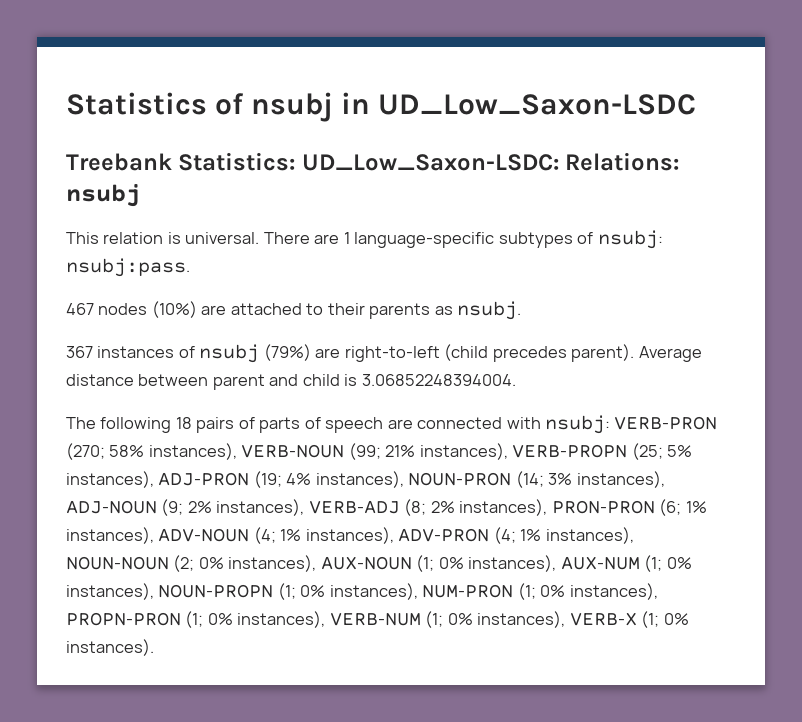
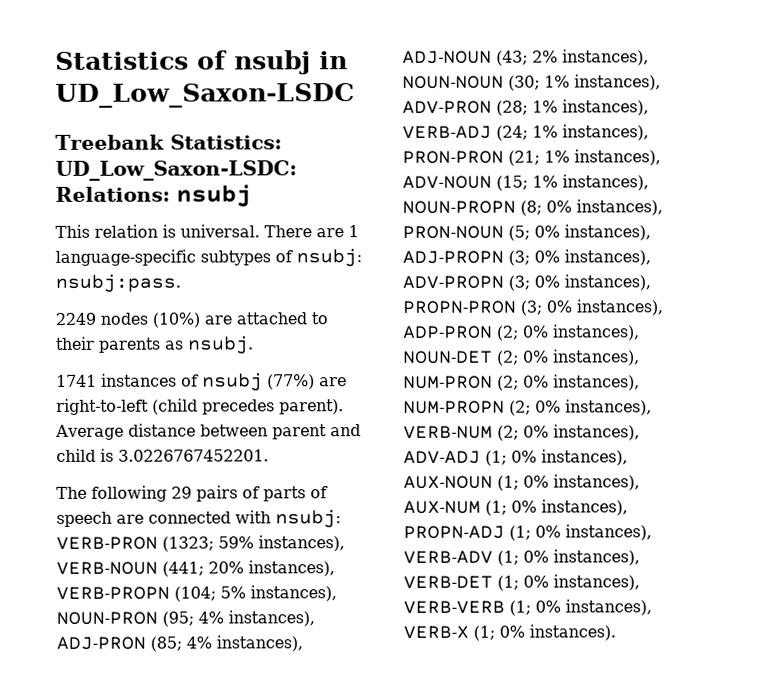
- 467 nodes (10%) are attached to their parents as nsubj.
+ 2249 nodes (10%) are attached to their parents as nsubj.
- 367 instances of nsubj (79%) are right-to-left (child precedes parent).
+ 1741 instances of nsubj (77%) are right-to-left (child precedes parent).
- Average distance between parent and child is 3.06852248394004.
+ Average distance between parent and child is 3.0226767452201.
- The following 18 pairs of parts of speech are connected with nsubj: VERB-PRON (270; 58% instances), VERB-NOUN (99; 21% instances), VERB-PROPN (25; 5% instances), ADJ-PRON (19; 4% instances), NOUN-PRON (14; 3% instances), ADJ-NOUN (9; 2% instances), VERB-ADJ (8; 2% instances), PRON-PRON (6; 1% instances), ADV-NOUN (4; 1% instances), ADV-PRON (4; 1% instances), NOUN-NOUN (2; 0% instances), AUX-NOUN (1; 0% instances), AUX-NUM (1; 0% instances), NOUN-PROPN (1; 0% instances), NUM-PRON (1; 0% instances), PROPN-PRON (1; 0% instances), VERB-NUM (1; 0% instances), VERB-X (1; 0% instances).
+ The following 29 pairs of parts of speech are connected with nsubj: VERB-PRON (1323; 59% instances), VERB-NOUN (441; 20% instances), VERB-PROPN (104; 5% instances), NOUN-PRON (95; 4% instances), ADJ-PRON (85; 4% instances), ADJ-NOUN (43; 2% instances), NOUN-NOUN (30; 1% instances), ADV-PRON (28; 1% instances), VERB-ADJ (24; 1% instances), PRON-PRON (21; 1% instances), ADV-NOUN (15; 1% instances), NOUN-PROPN (8; 0% instances), PRON-NOUN (5; 0% instances), ADJ-PROPN (3; 0% instances), ADV-PROPN (3; 0% instances), PROPN-PRON (3; 0% instances), ADP-PRON (2; 0% instances), NOUN-DET (2; 0% instances), NUM-PRON (2; 0% instances), NUM-PROPN (2; 0% instances), VERB-NUM (2; 0% instances), ADV-ADJ (1; 0% instances), AUX-NOUN (1; 0% instances), AUX-NUM (1; 0% instances), PROPN-ADJ (1; 0% instances), VERB-ADV (1; 0% instances), VERB-DET (1; 0% instances), VERB-VERB (1; 0% instances), VERB-X (1; 0% instances).

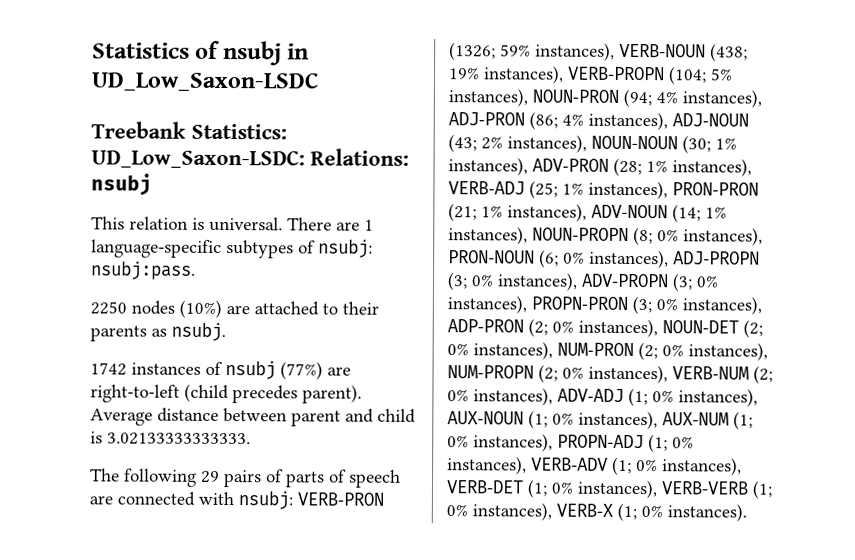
- 2249 nodes (10%) are attached to their parents as nsubj.
+ 2250 nodes (10%) are attached to their parents as nsubj.
- 1741 instances of nsubj (77%) are right-to-left (child precedes parent).
+ 1742 instances of nsubj (77%) are right-to-left (child precedes parent).
- Average distance between parent and child is 3.0226767452201.
+ Average distance between parent and child is 3.02133333333333.
- VERB-PRON (1323;
+ VERB-PRON (1326;
- 59% instances), VERB-NOUN (441; 20% instances), VERB-PROPN (104;
+ 59% instances), VERB-NOUN (438; 19% instances), VERB-PROPN (104;
- 5% instances), NOUN-PRON (95;
+ 5% instances), NOUN-PRON (94;
- 4% instances), ADJ-PRON (85;
+ 4% instances), ADJ-PRON (86;
- 1% instances), VERB-ADJ (24;
+ 1% instances), VERB-ADJ (25;
- 1% instances), ADV-NOUN (15;
+ 1% instances), ADV-NOUN (14;
- 0% instances), PRON-NOUN (5;
+ 0% instances), PRON-NOUN (6;

